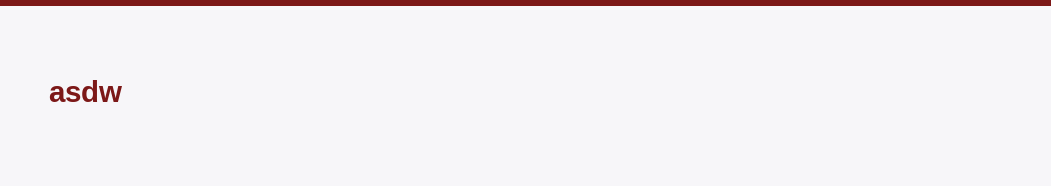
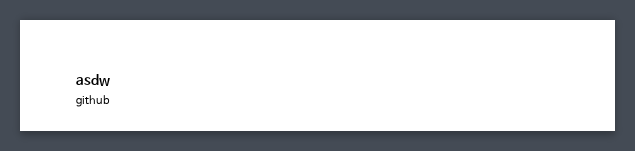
+ github

